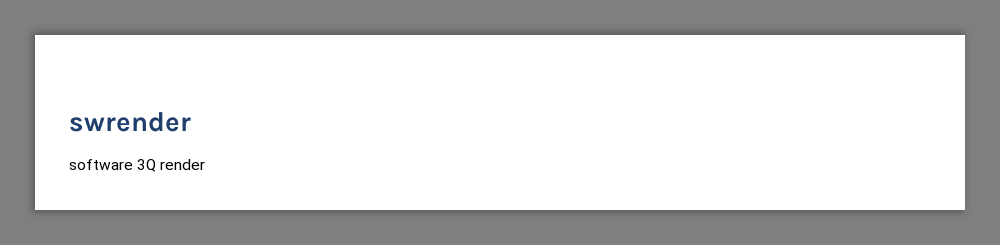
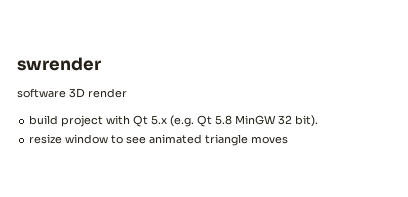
- software 3Q render
+ software 3D render
+ build project with Qt 5.x (e.g. Qt 5.8 MinGW 32 bit).
+ resize window to see animated triangle moves

